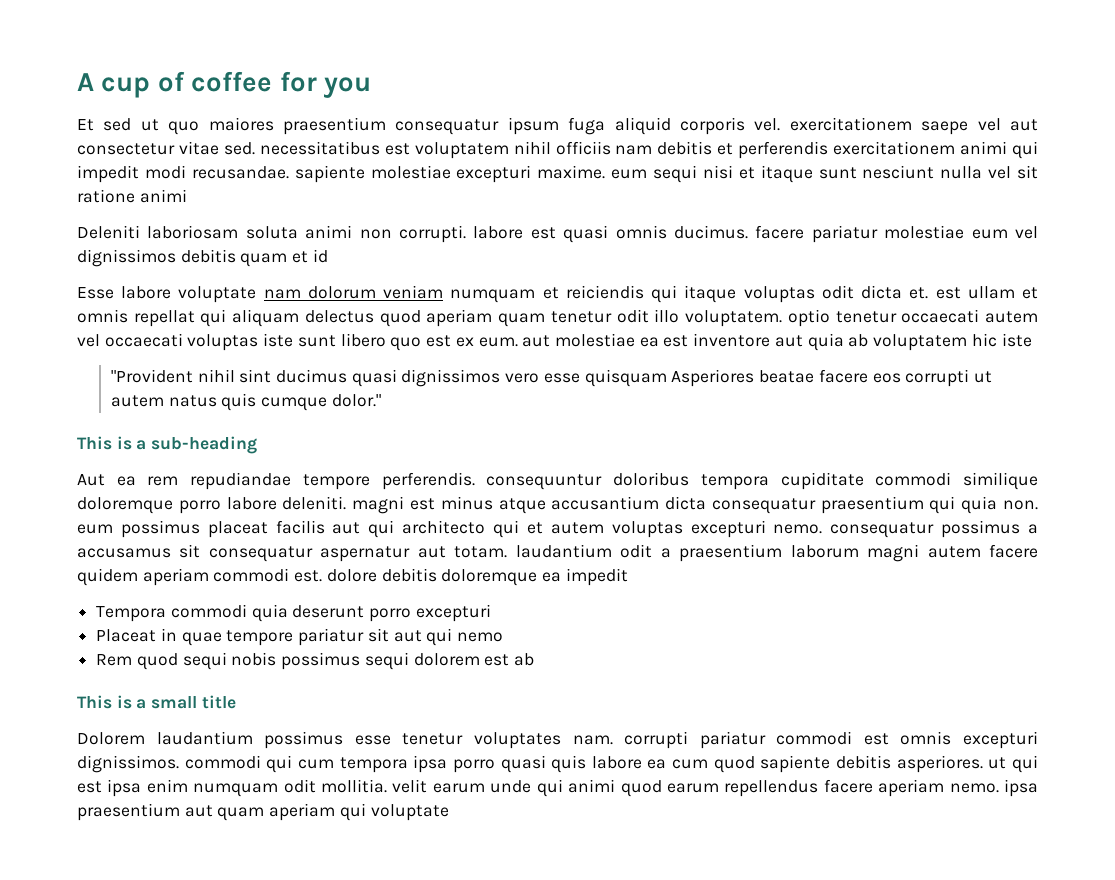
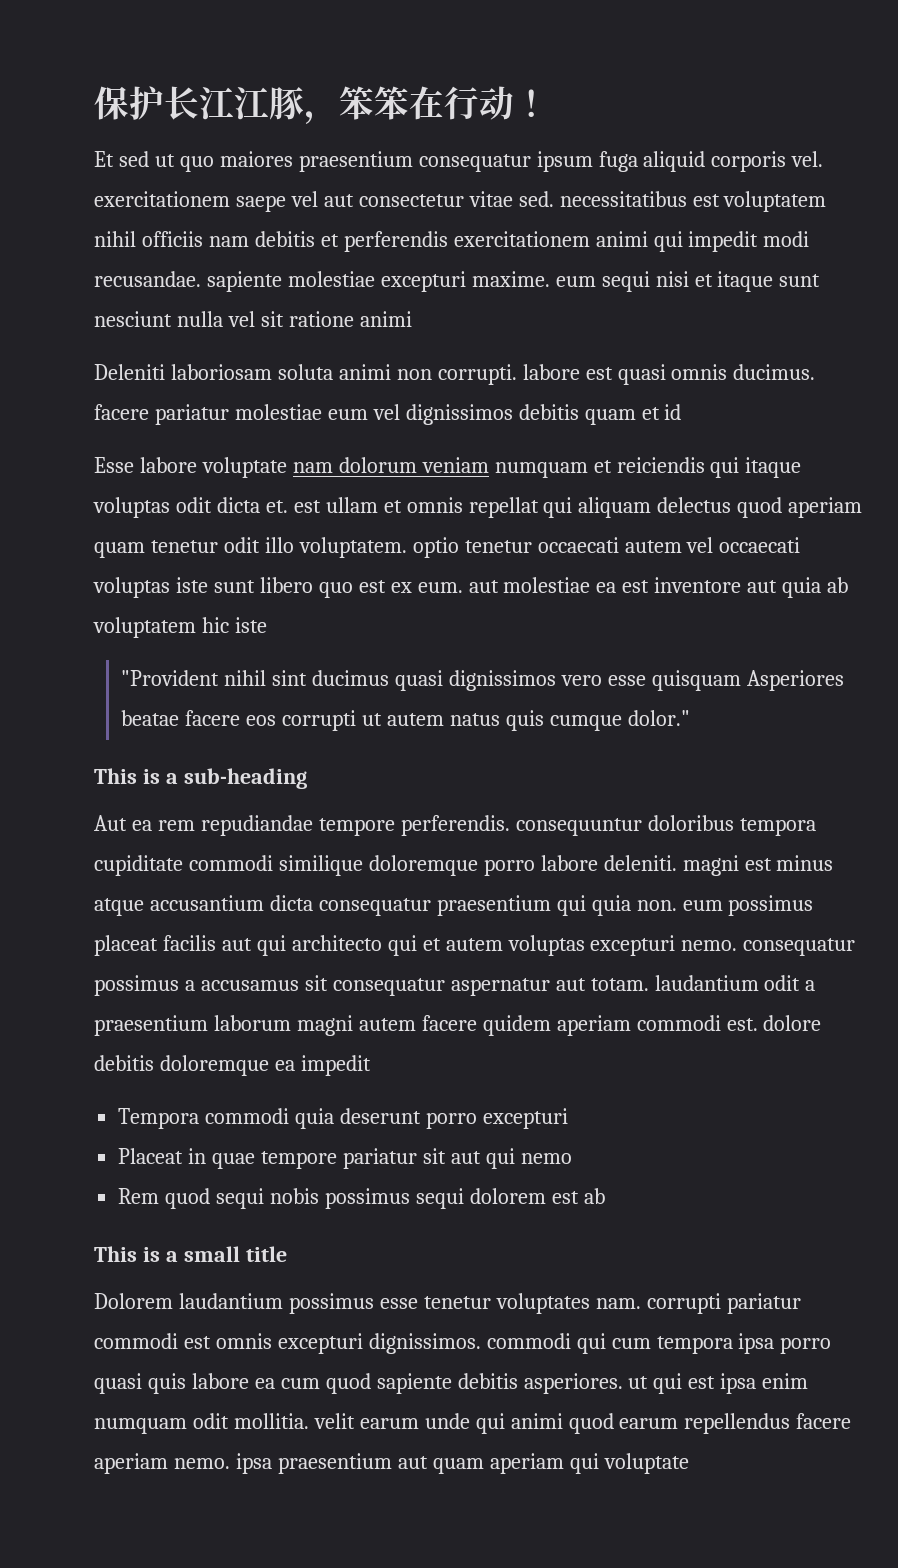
- A cup of coffee for you
+ 保护长江江豚，笨笨在行动！

